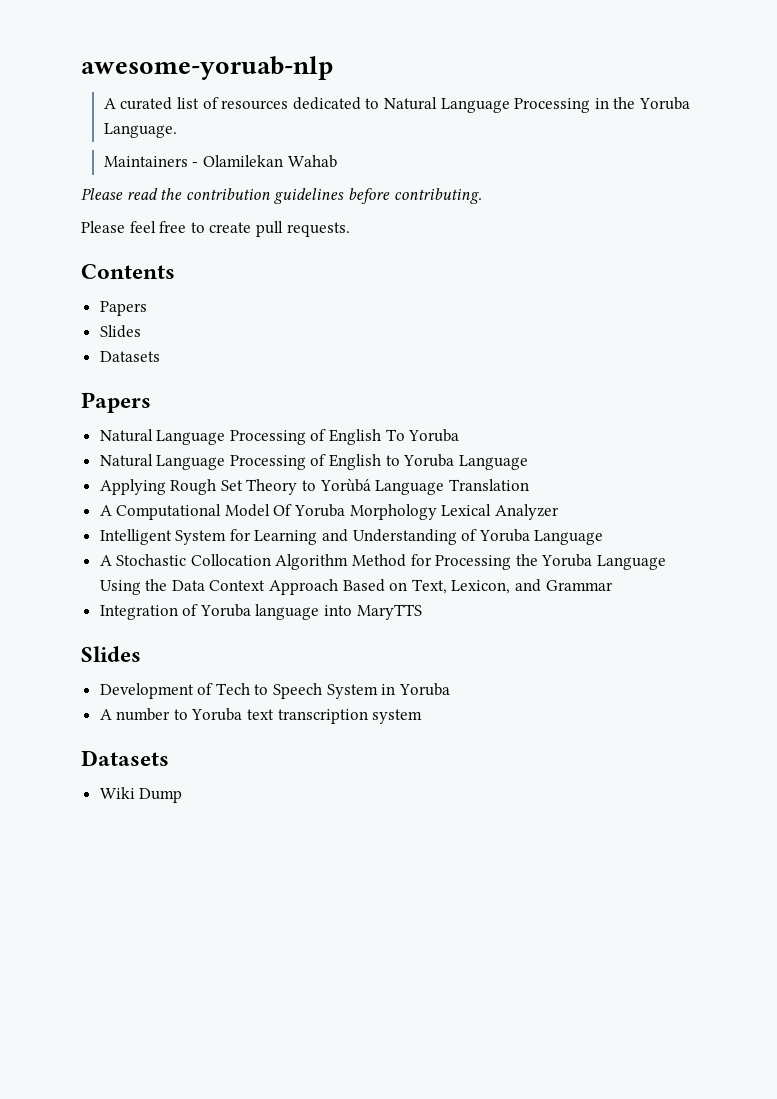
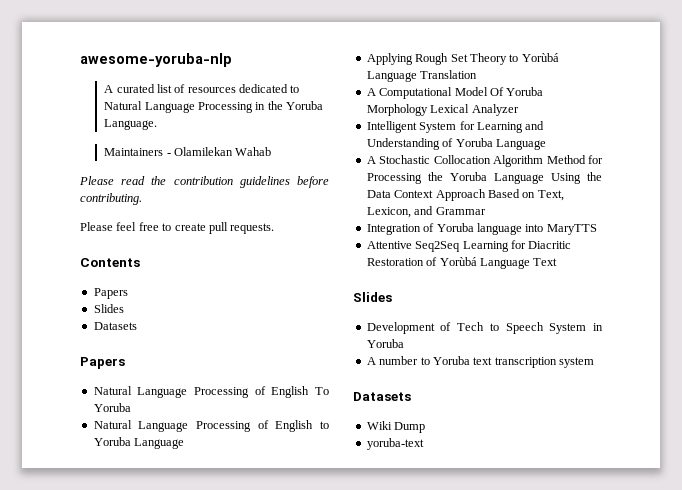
- awesome-yoruab-nlp
+ awesome-yoruba-nlp
+ Attentive Seq2Seq Learning for Diacritic Restoration of Yorùbá Language Text
+ yoruba-text

